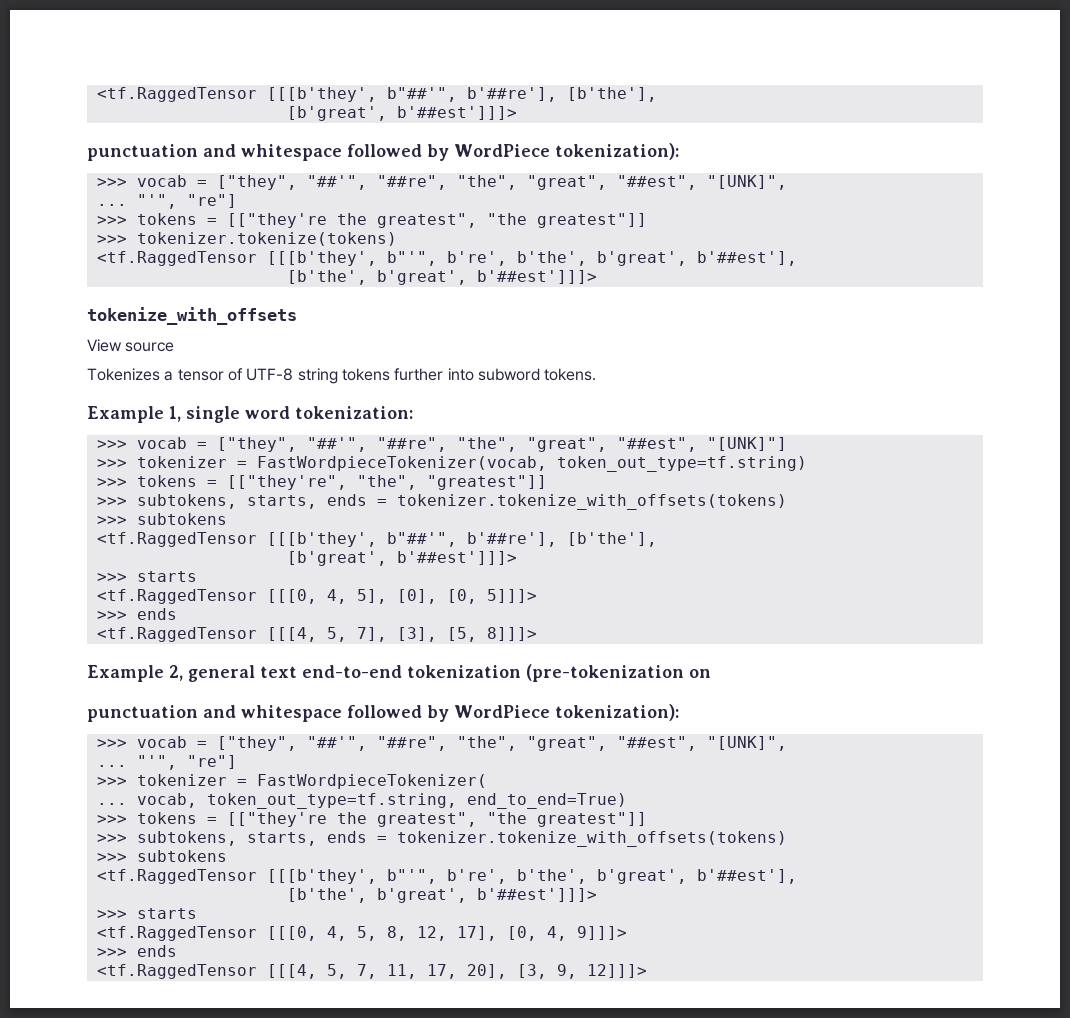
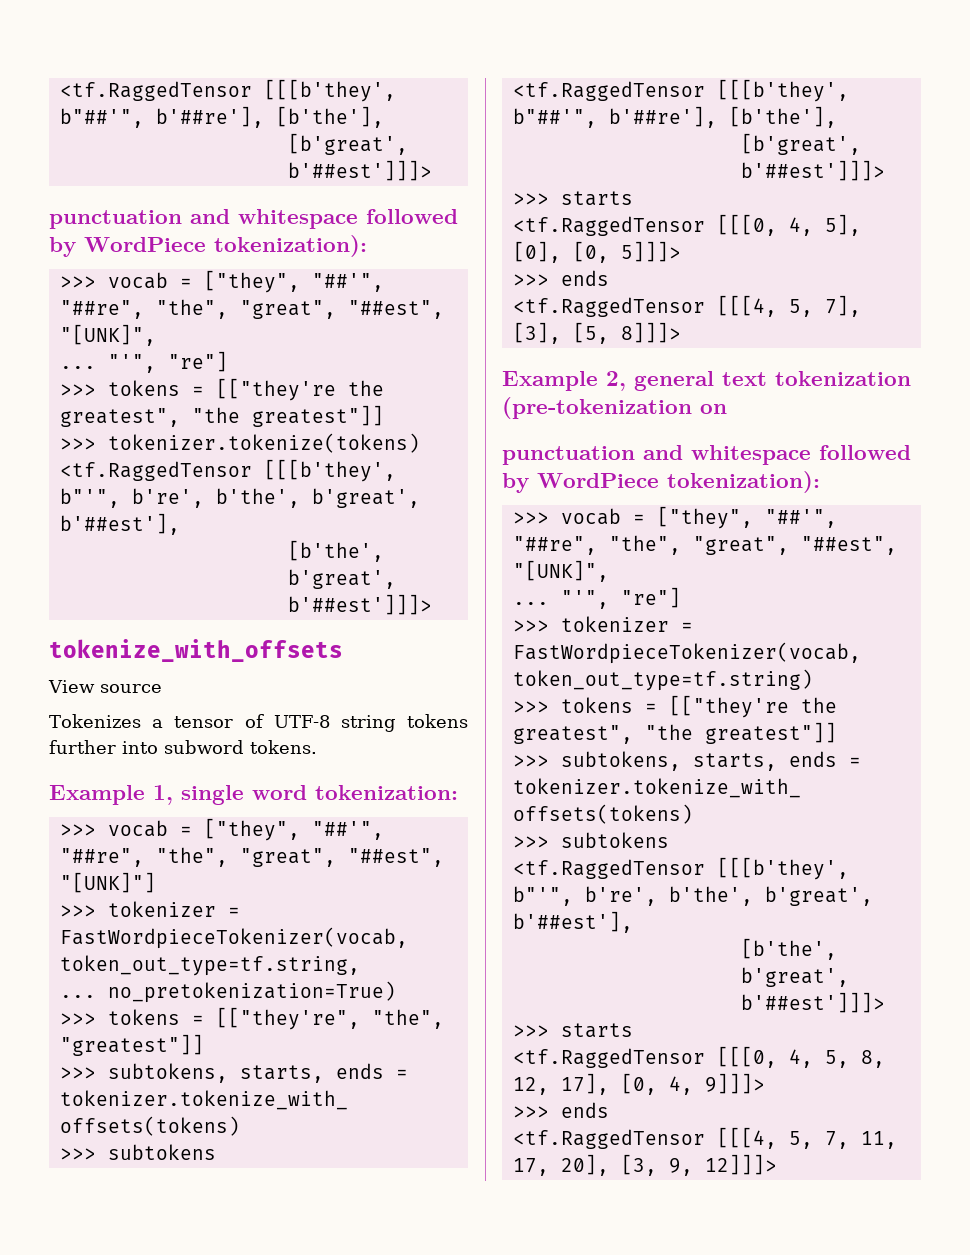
- >>> tokenizer = FastWordpieceTokenizer(vocab, token_out_type=tf.string)
+ >>> tokenizer = FastWordpieceTokenizer(vocab, token_out_type=tf.string,
+ ... no_pretokenization=True)
- Example 2, general text end-to-end tokenization (pre-tokenization on
+ Example 2, general text tokenization (pre-tokenization on
- >>> tokenizer = FastWordpieceTokenizer(
- ... vocab, token_out_type=tf.string, end_to_end=True)
+ >>> tokenizer = FastWordpieceTokenizer(vocab, token_out_type=tf.string)

